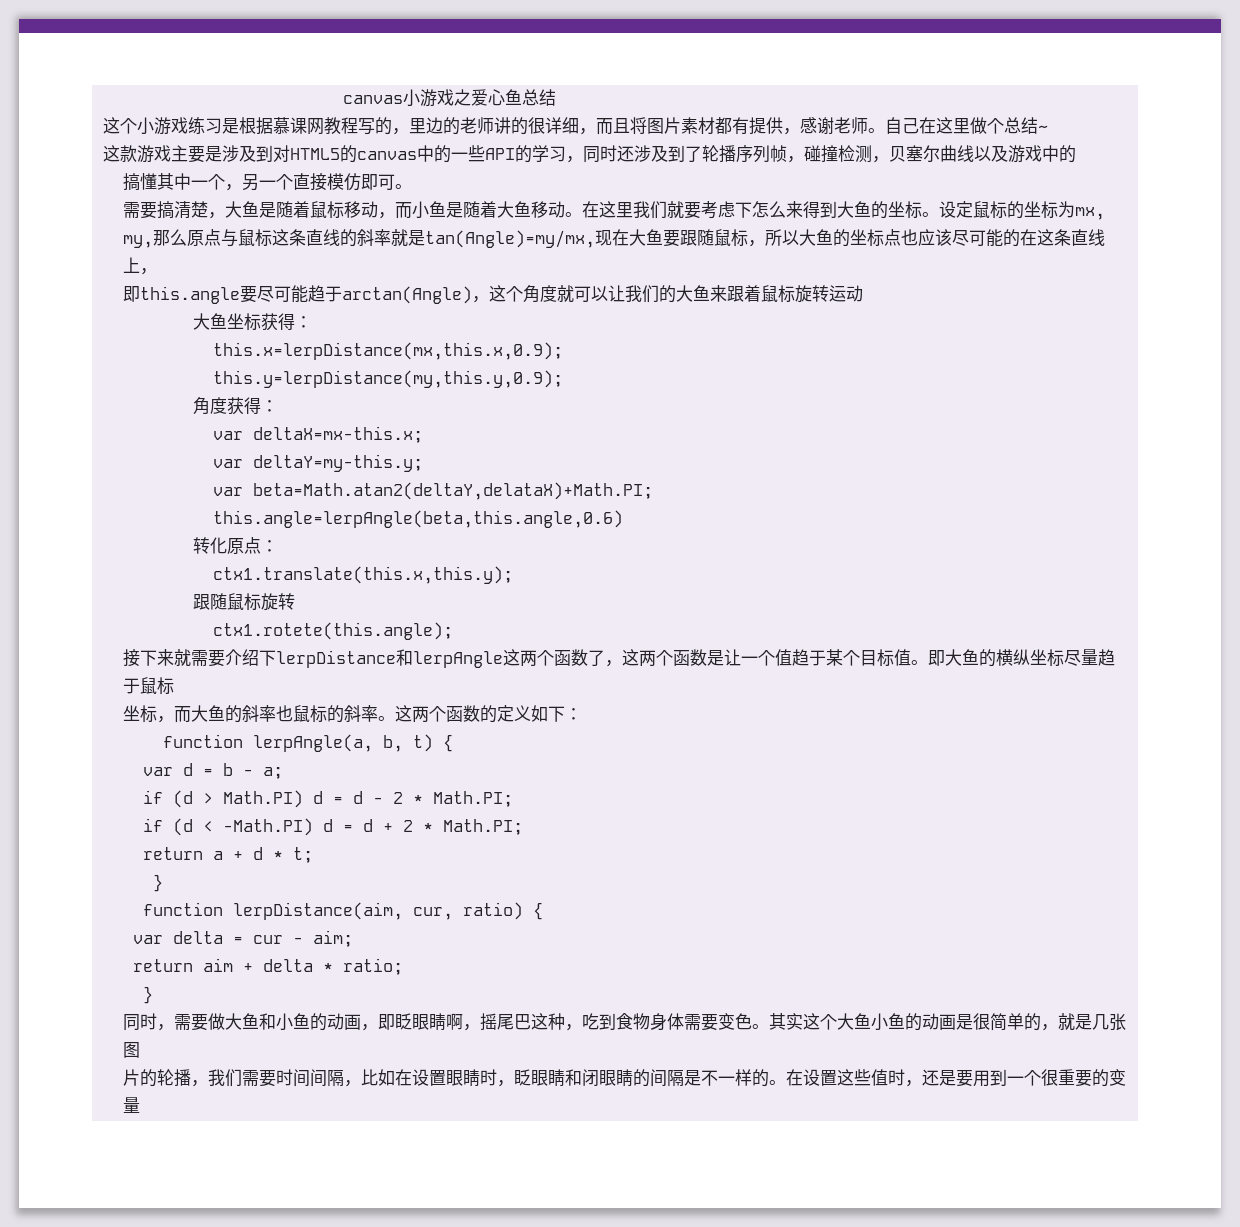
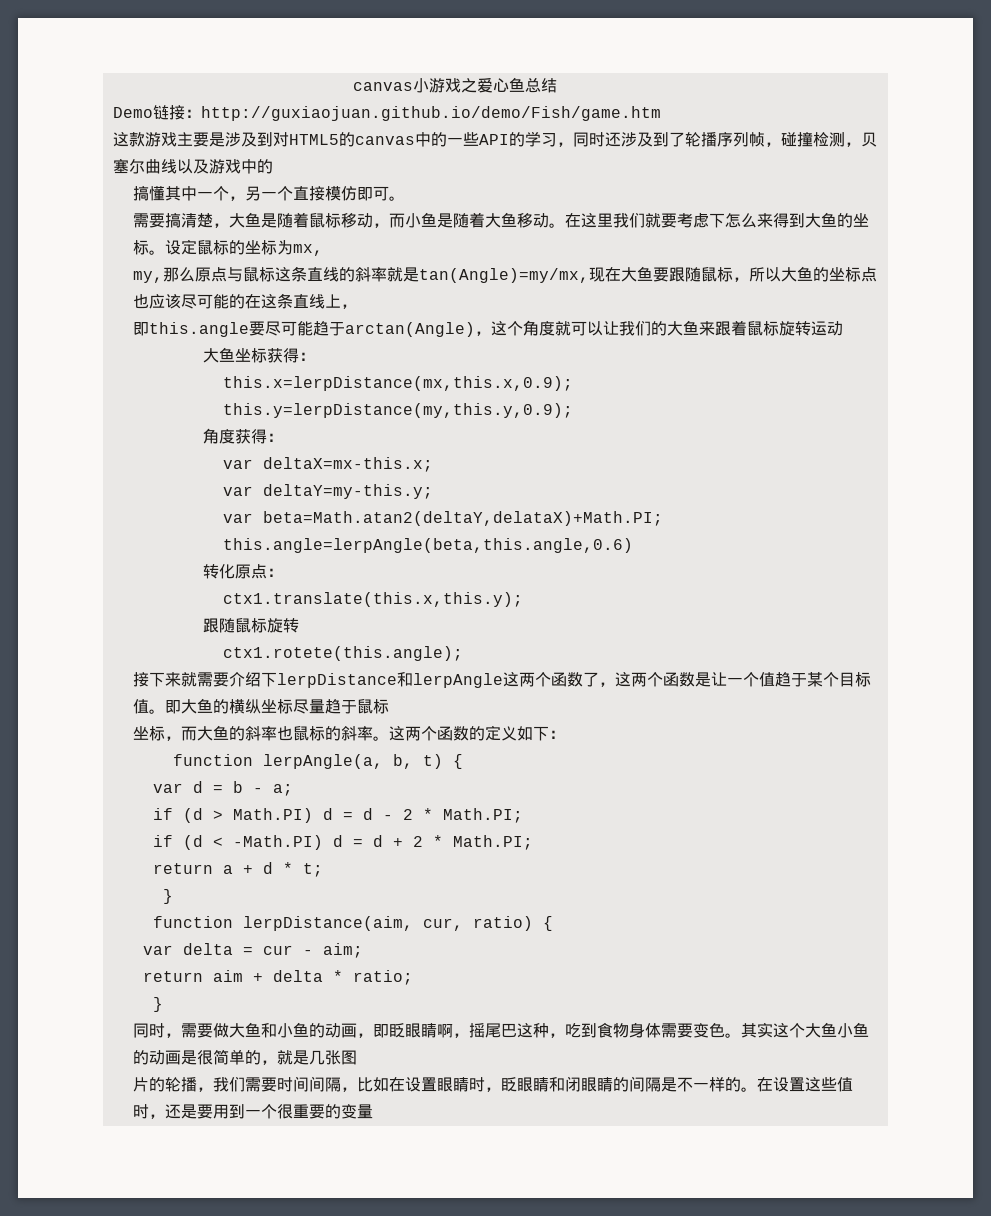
- 这个小游戏练习是根据慕课网教程写的，里边的老师讲的很详细，而且将图片素材都有提供，感谢老师。自己在这里做个总结~
+ Demo链接：http://guxiaojuan.github.io/demo/Fish/game.htm

